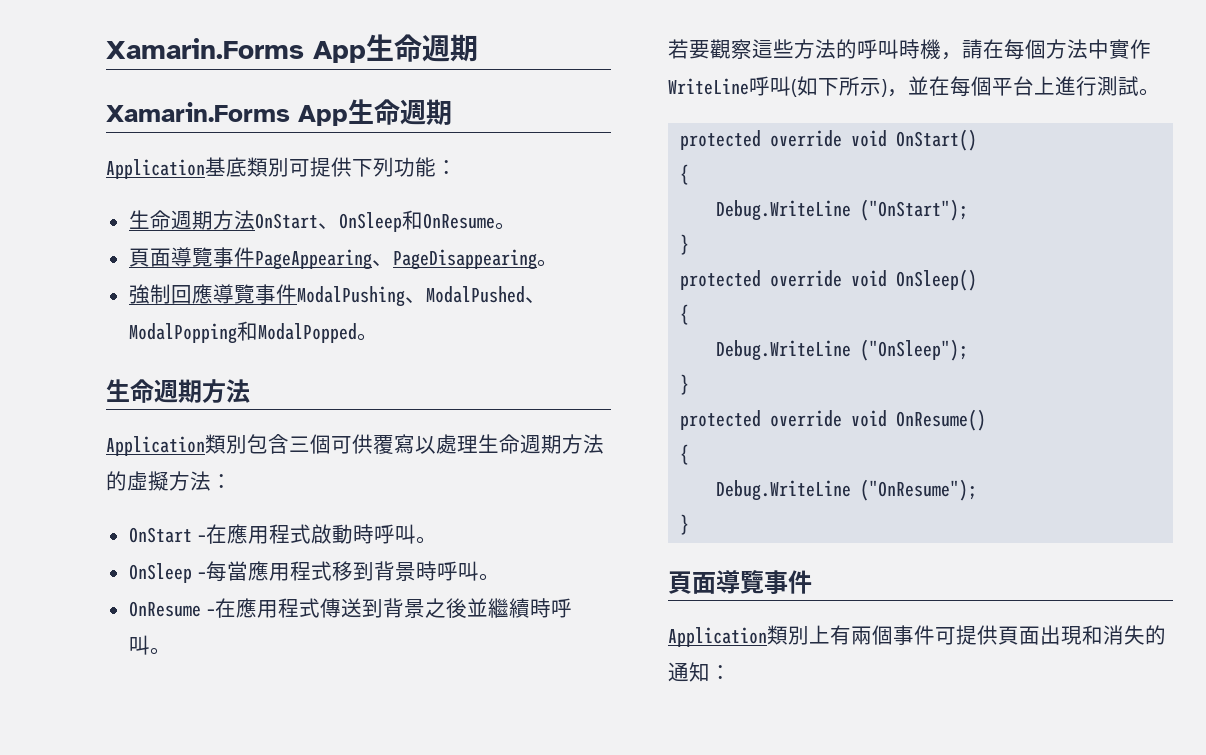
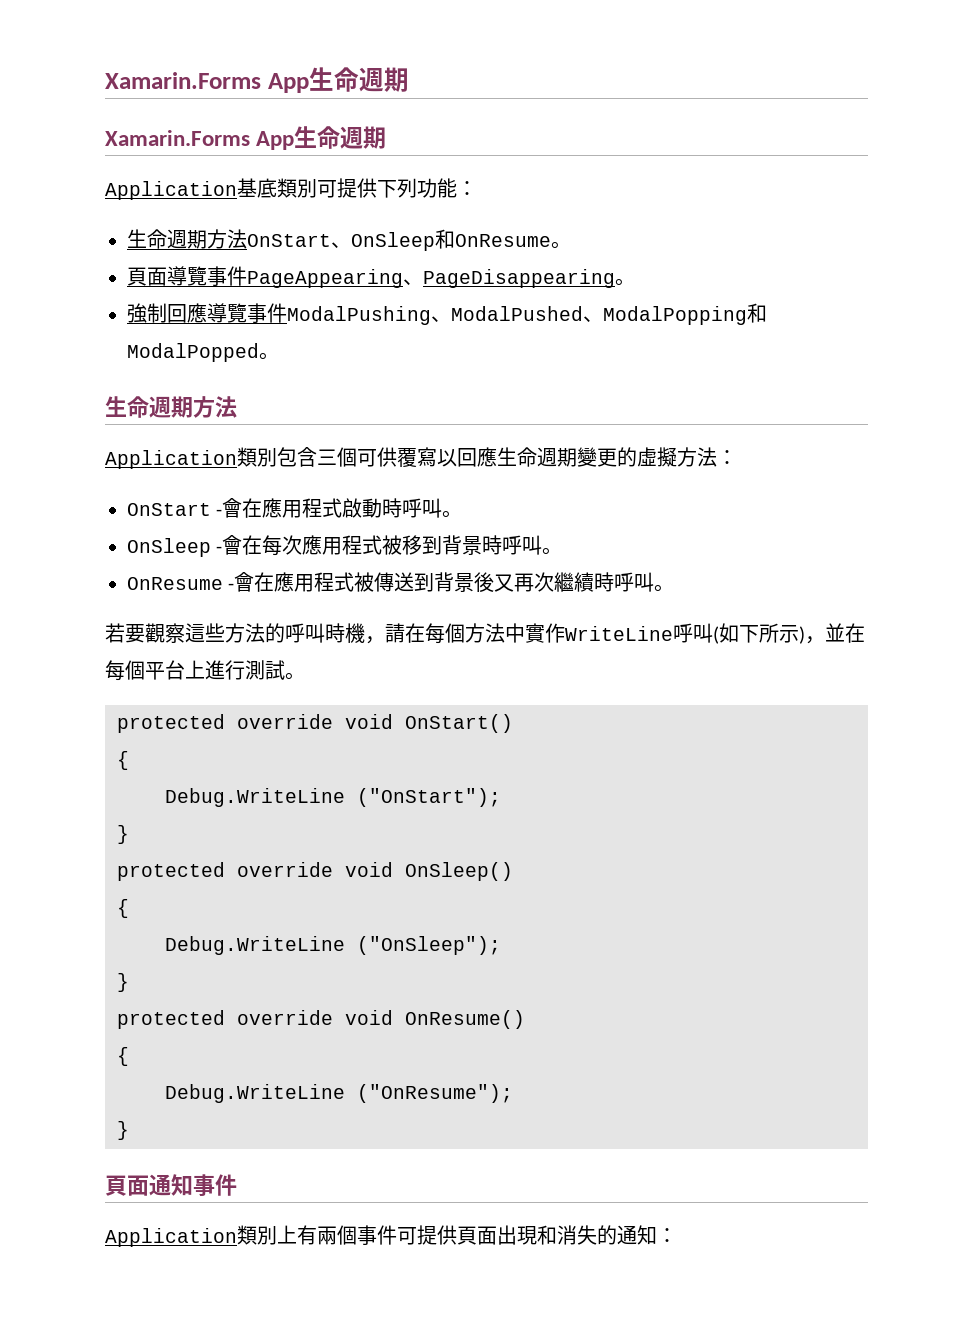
- Application類別包含三個可供覆寫以處理生命週期方法的虛擬方法：
+ Application類別包含三個可供覆寫以回應生命週期變更的虛擬方法：
- OnStart -在應用程式啟動時呼叫。
+ OnStart -會在應用程式啟動時呼叫。
- OnSleep -每當應用程式移到背景時呼叫。
+ OnSleep -會在每次應用程式被移到背景時呼叫。
- OnResume -在應用程式傳送到背景之後並繼續時呼叫。
+ OnResume -會在應用程式被傳送到背景後又再次繼續時呼叫。
  Debug.WriteLine ("OnResume");
  }
- 頁面導覽事件
+ 頁面通知事件

